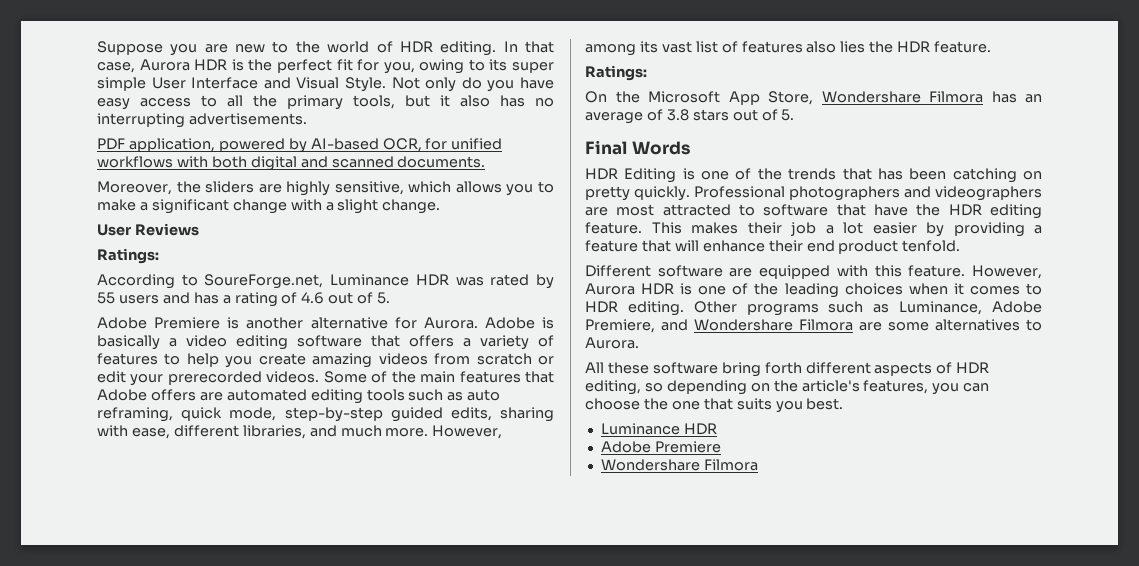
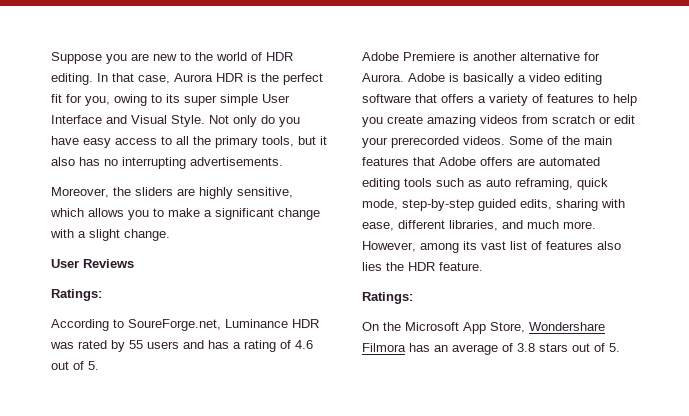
- PDF application, powered by AI-based OCR, for unified workflows with both digital and scanned documents.
- Final Words
- HDR Editing is one of the trends that has been catching on pretty quickly. Professional photographers and videographers are most attracted to software that have the HDR editing feature. This makes their job a lot easier by providing a feature that will enhance their end product tenfold.
- Different software are equipped with this feature. However, Aurora HDR is one of the leading choices when it comes to HDR editing. Other programs such as Luminance, Adobe Premiere, and Wondershare Filmora are some alternatives to Aurora.
- All these software bring forth different aspects of HDR editing, so depending on the article's features, you can choose the one that suits you best.
- Luminance HDR
- Adobe Premiere
- Wondershare Filmora

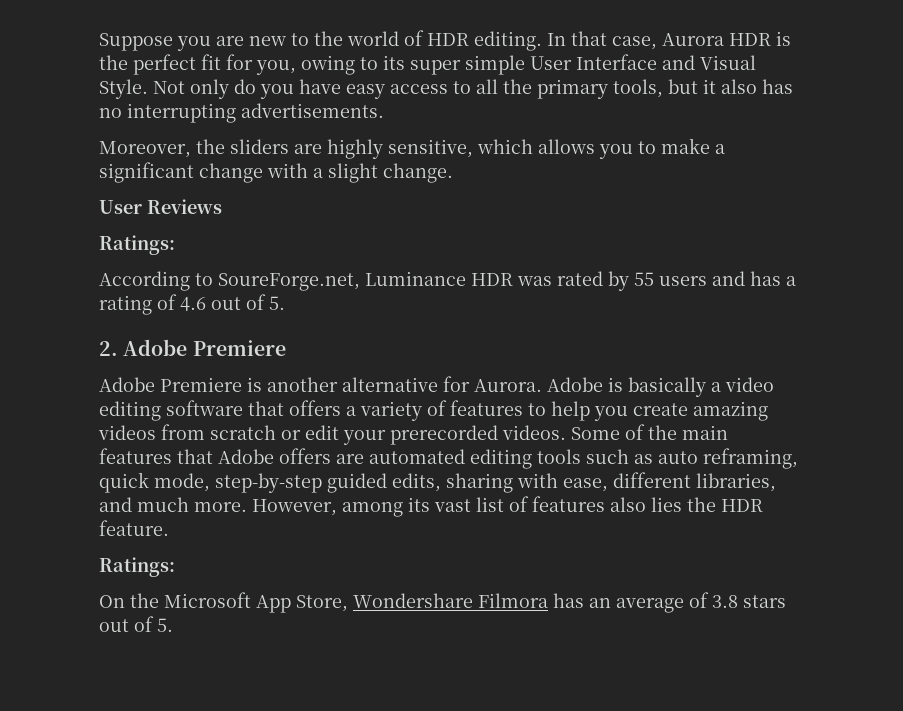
+ 2. Adobe Premiere

